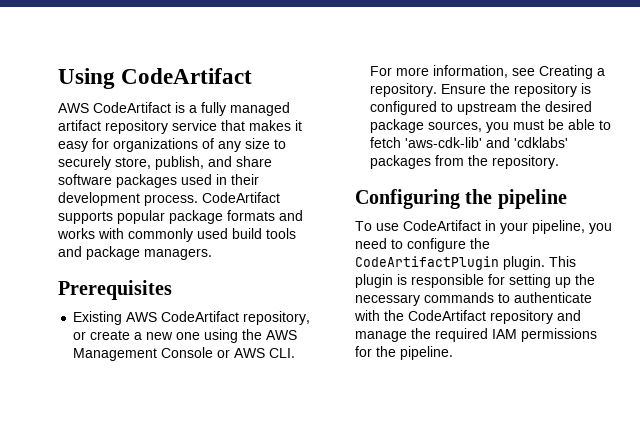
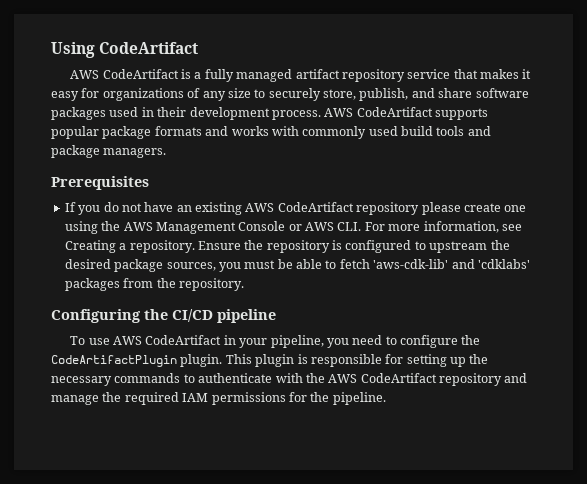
- CodeArtifact supports popular package formats and works with commonly used build tools and package managers.
+ AWS CodeArtifact supports popular package formats and works with commonly used build tools and package managers.
- Existing AWS CodeArtifact repository, or create a new one using the AWS Management Console or AWS CLI. For more information, see Creating a repository.
+ If you do not have an existing AWS CodeArtifact repository please create one using the AWS Management Console or AWS CLI. For more information, see Creating a repository.
- Configuring the pipeline
+ Configuring the CI/CD pipeline
- To use CodeArtifact in your pipeline, you need to configure the CodeArtifactPlugin plugin.
+ To use AWS CodeArtifact in your pipeline, you need to configure the CodeArtifactPlugin plugin.
- This plugin is responsible for setting up the necessary commands to authenticate with the CodeArtifact repository and manage the required IAM permissions for the pipeline.
+ This plugin is responsible for setting up the necessary commands to authenticate with the AWS CodeArtifact repository and manage the required IAM permissions for the pipeline.

